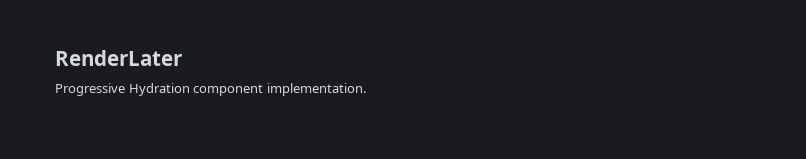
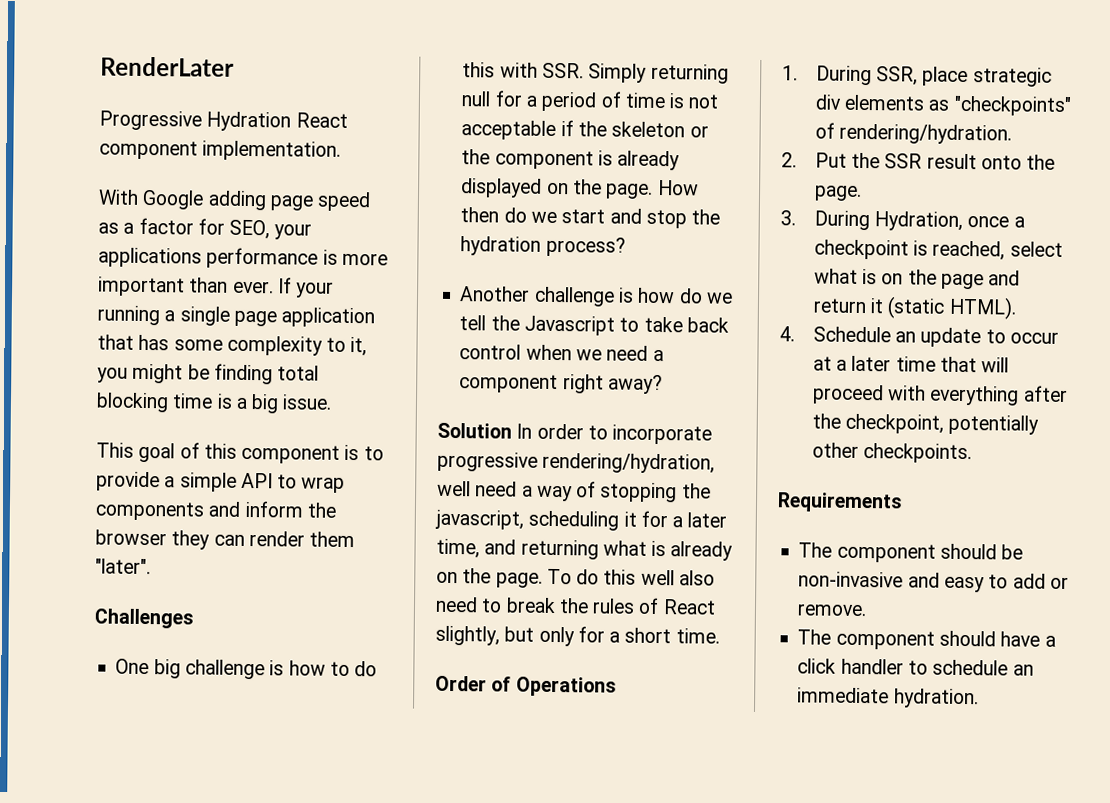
- Progressive Hydration component implementation.
+ Progressive Hydration React component implementation.
+ With Google adding page speed as a factor for SEO, your applications performance is more important than ever. If your running a single page application that has some complexity to it, you might be finding total blocking time is a big issue.
+ This goal of this component is to provide a simple API to wrap components and inform the browser they can render them "later".
+ Challenges
+ One big challenge is how to do this with SSR. Simply returning null for a period of time is not acceptable if the skeleton or the component is already displayed on the page. How then do we start and stop the hydration process?
+ Another challenge is how do we tell the Javascript to take back control when we need a component right away?
+ Solution In order to incorporate progressive rendering/hydration, well need a way of stopping the javascript, scheduling it for a later time, and returning what is already on the page. To do this well also need to break the rules of React slightly, but only for a short time.
+ Order of Operations
+ 1. During SSR, place strategic div elements as "checkpoints" of rendering/hydration.
+ 2. Put the SSR result onto the page.
+ 3. During Hydration, once a checkpoint is reached, select what is on the page and return it (static HTML).
+ 4. Schedule an update to occur at a later time that will proceed with everything after the checkpoint, potentially other checkpoints.
+ Requirements
+ The component should be non-invasive and easy to add or remove.
+ The component should have a click handler to schedule an immediate hydration.

